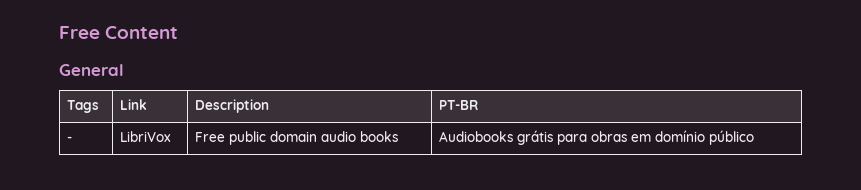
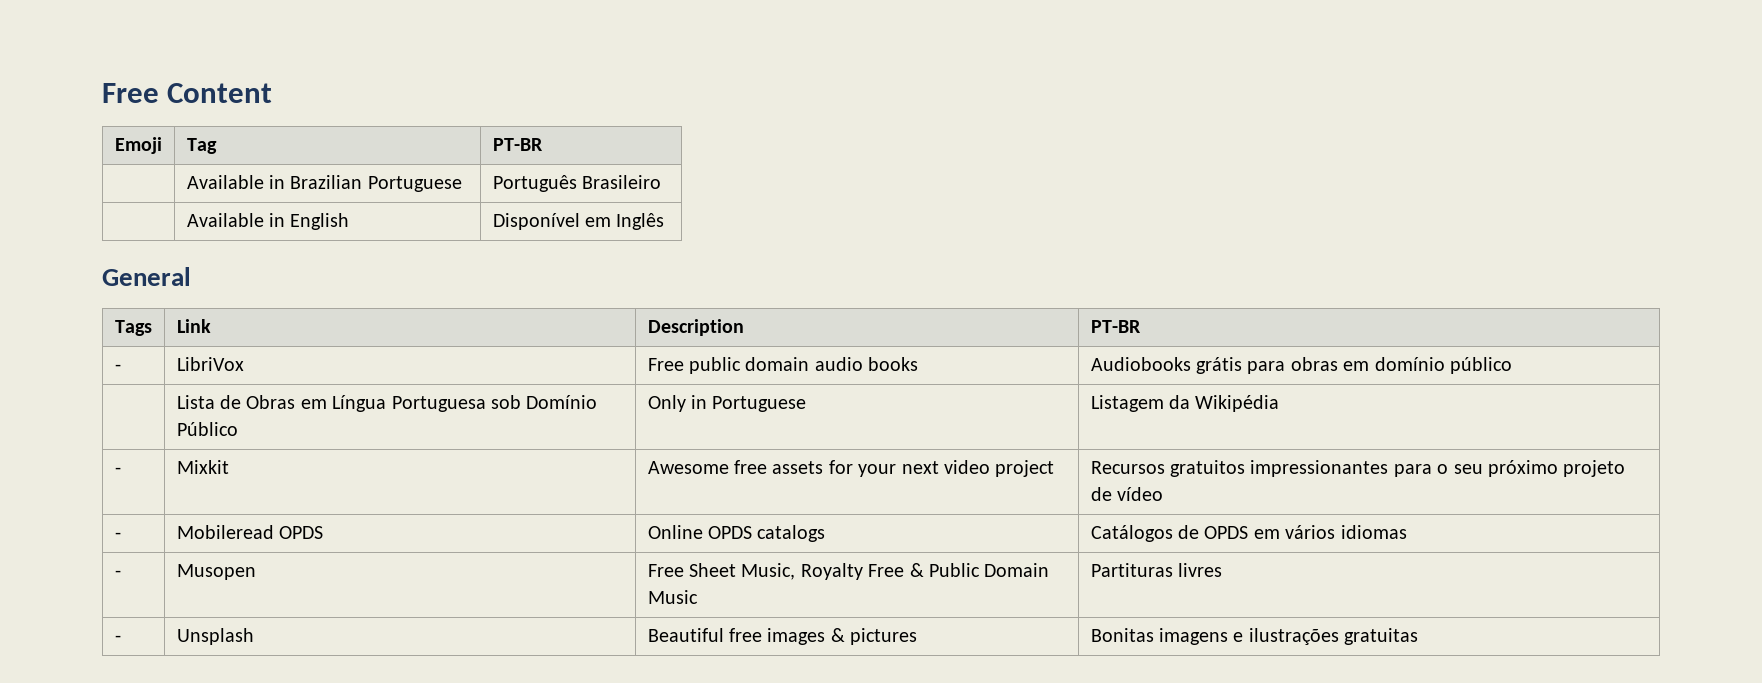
+ Emoji | Tag | PT-BR
+ | Available in Brazilian Portuguese | Português Brasileiro
+ | Available in English | Disponível em Inglês
+ | Lista de Obras em Língua Portuguesa sob Domínio Público | Only in Portuguese | Listagem da Wikipédia
+ - | Mixkit | Awesome free assets for your next video project | Recursos gratuitos impressionantes para o seu próximo projeto de vídeo
+ - | Mobileread OPDS | Online OPDS catalogs | Catálogos de OPDS em vários idiomas
+ - | Musopen | Free Sheet Music, Royalty Free & Public Domain Music | Partituras livres
+ - | Unsplash | Beautiful free images & pictures | Bonitas imagens e ilustrações gratuitas

